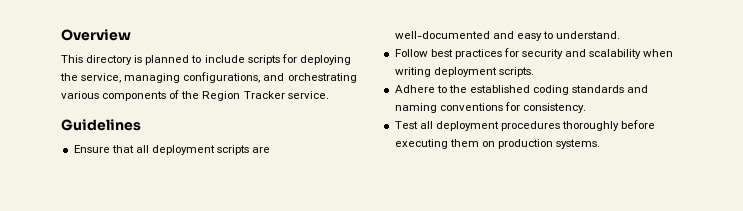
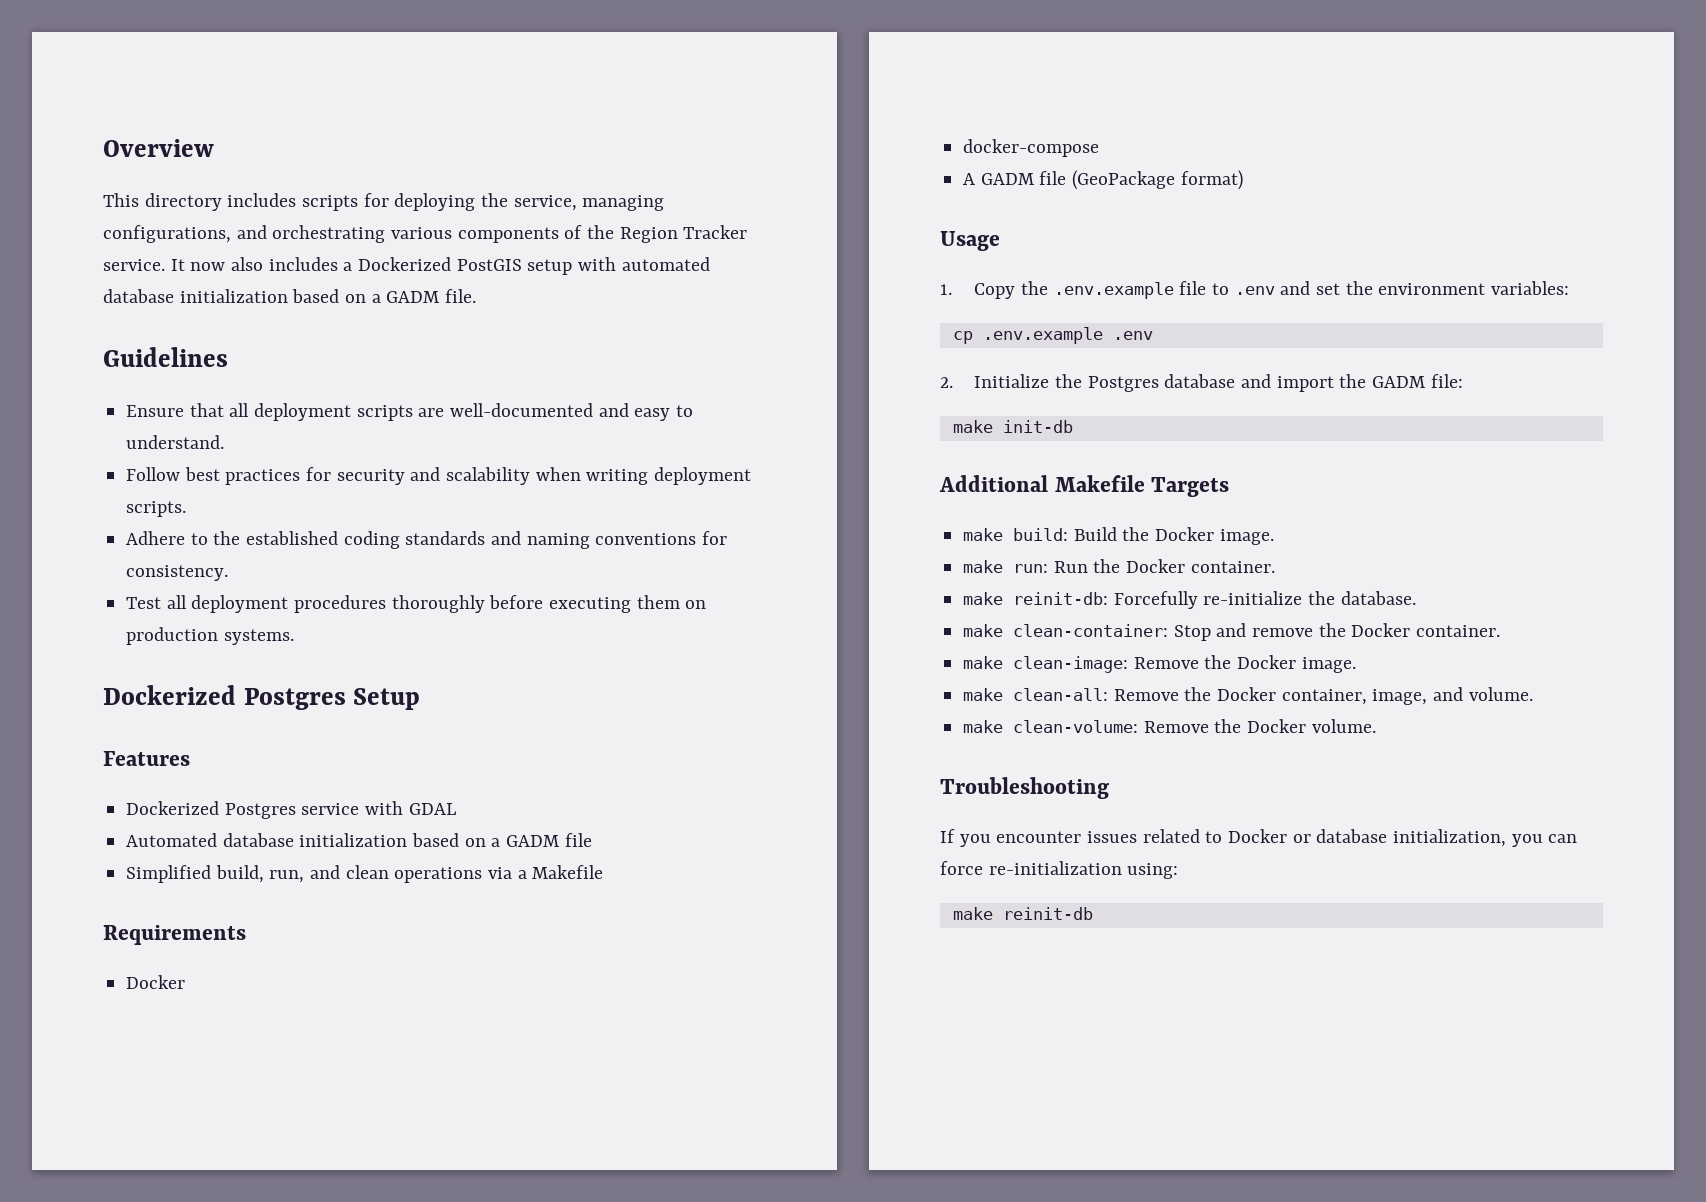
- This directory is planned to include scripts for deploying the service, managing configurations, and orchestrating various components of the Region Tracker service.
+ This directory includes scripts for deploying the service, managing configurations, and orchestrating various components of the Region Tracker service. It now also includes a Dockerized PostGIS setup with automated database initialization based on a GADM file.
+ Dockerized Postgres Setup
+ Features
+ Dockerized Postgres service with GDAL
+ Automated database initialization based on a GADM file
+ Simplified build, run, and clean operations via a Makefile
+ Requirements
+ Docker
+ docker-compose
+ A GADM file (GeoPackage format)
+ Usage
+ 1. Copy the .env.example file to .env and set the environment variables:
+ cp .env.example .env
+ 2. Initialize the Postgres database and import the GADM file:
+ make init-db
+ Additional Makefile Targets
+ make build: Build the Docker image.
+ make run: Run the Docker container.
+ make reinit-db: Forcefully re-initialize the database.
+ make clean-container: Stop and remove the Docker container.
+ make clean-image: Remove the Docker image.
+ make clean-all: Remove the Docker container, image, and volume.
+ make clean-volume: Remove the Docker volume.
+ Troubleshooting
+ If you encounter issues related to Docker or database initialization, you can force re-initialization using:
+ make reinit-db

